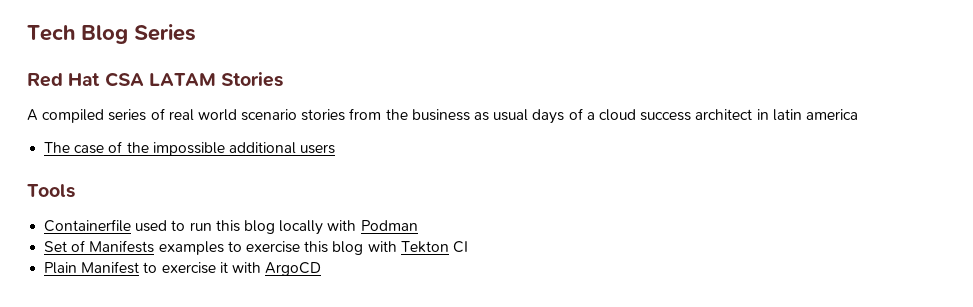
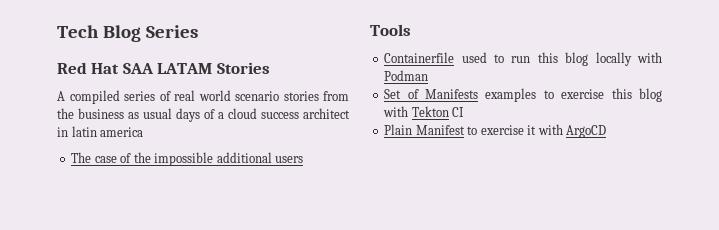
- Red Hat CSA LATAM Stories
+ Red Hat SAA LATAM Stories

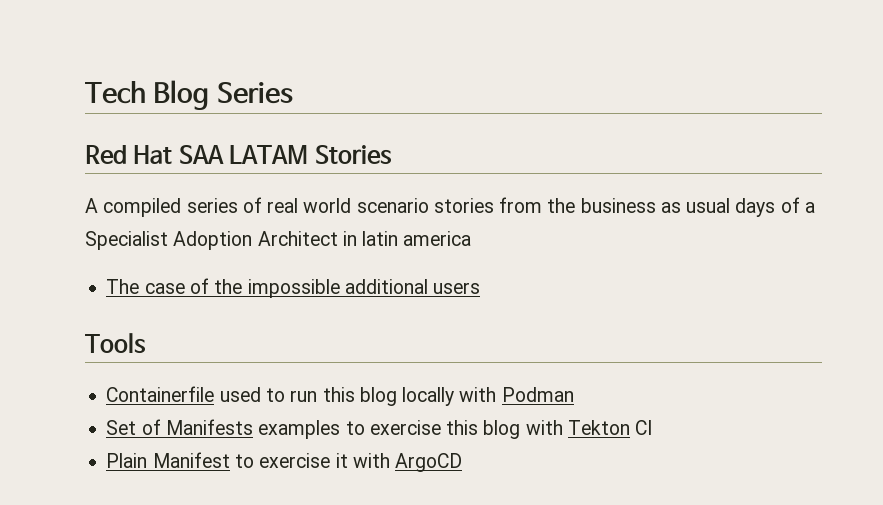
- A compiled series of real world scenario stories from the business as usual days of a cloud success architect in latin america
+ A compiled series of real world scenario stories from the business as usual days of a Specialist Adoption Architect in latin america

